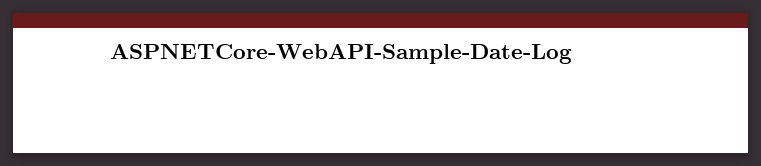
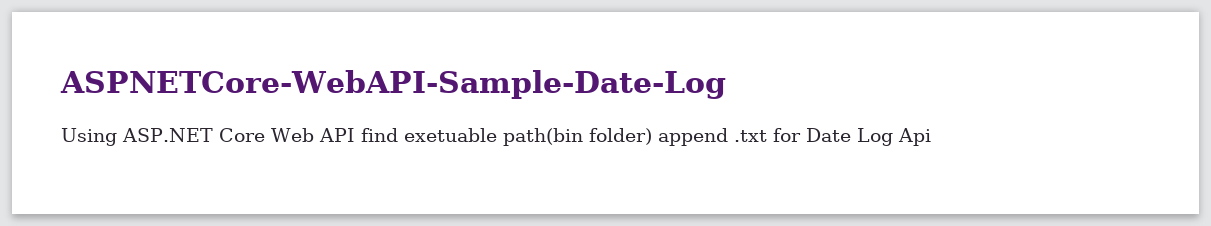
+ Using ASP.NET Core Web API find exetuable path(bin folder) append .txt for Date Log Api

